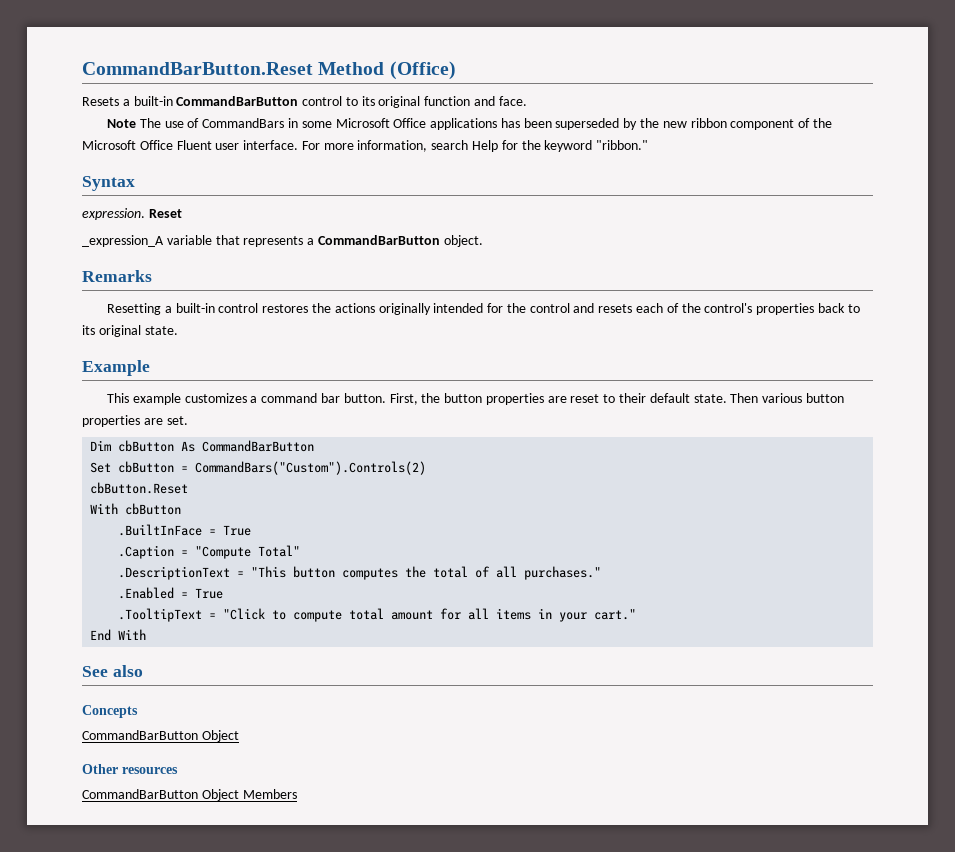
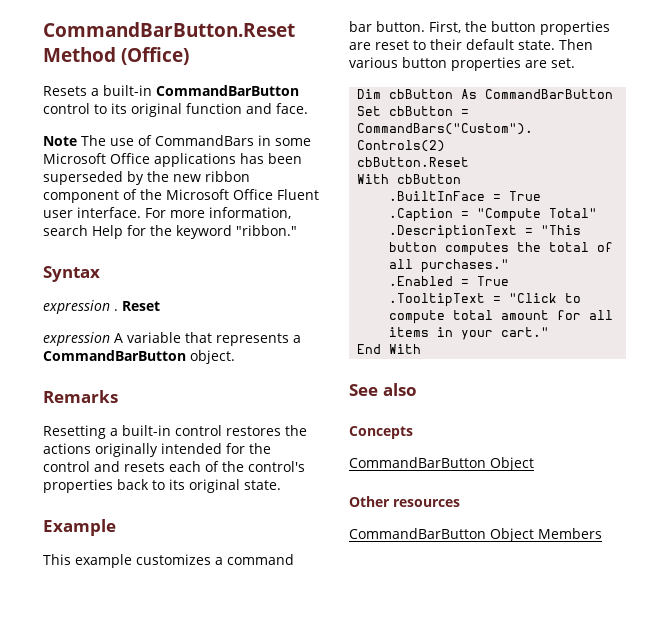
- expression.
+ expression .
- _expression_A variable that represents a CommandBarButton object.
+ expression A variable that represents a CommandBarButton object.

